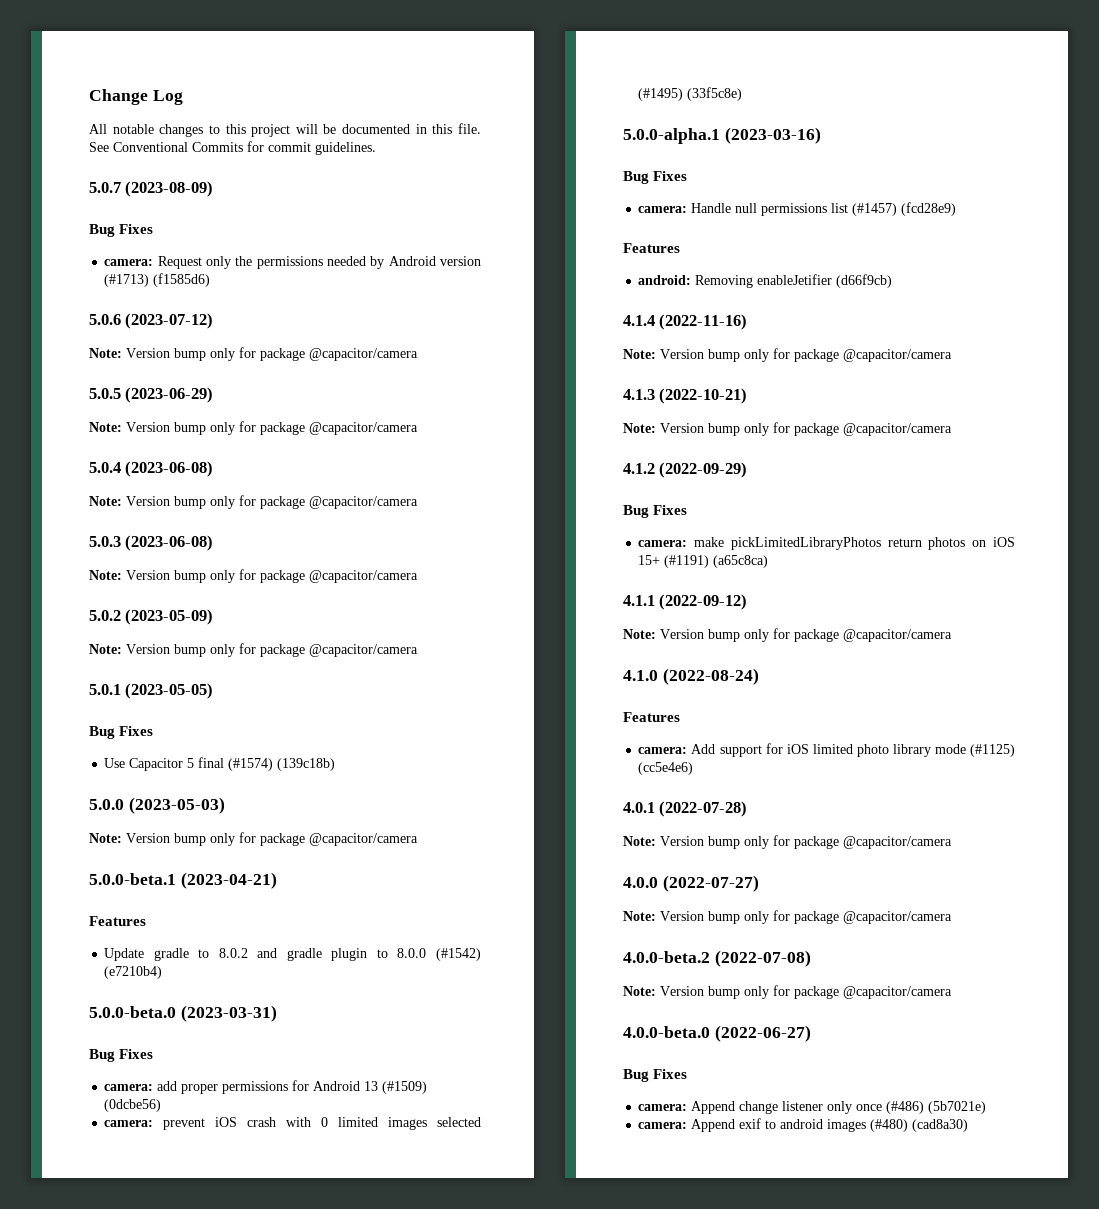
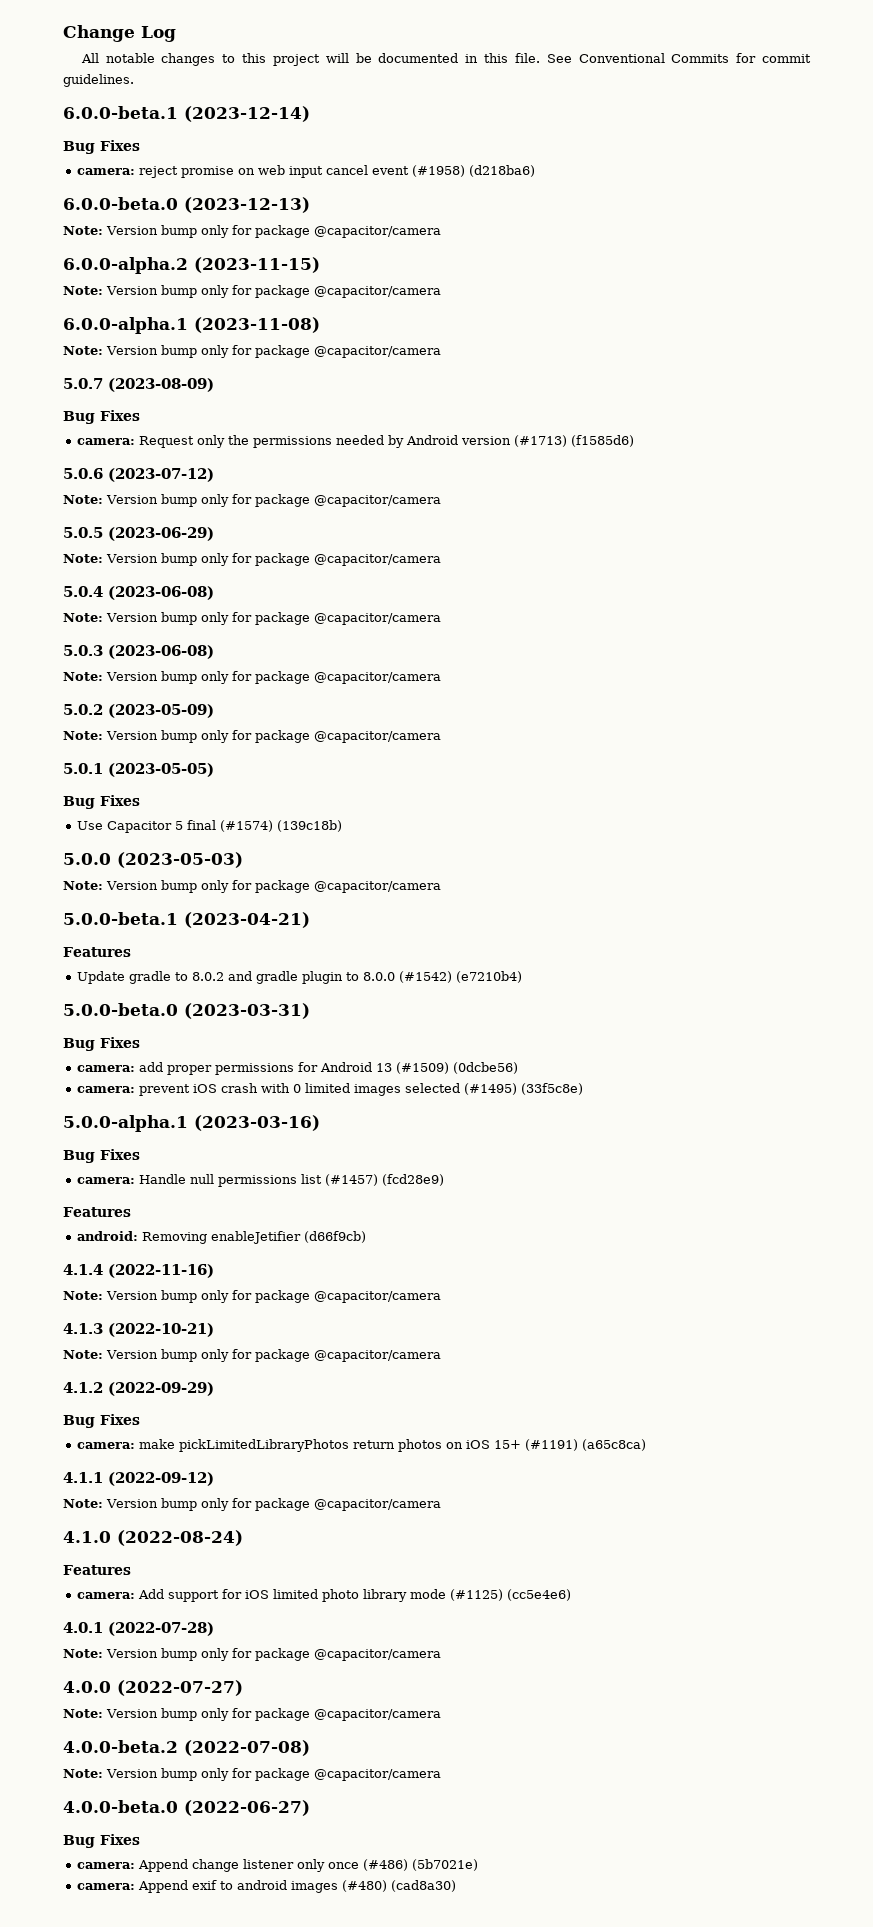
+ 6.0.0-beta.1 (2023-12-14)
+ Bug Fixes
+ camera: reject promise on web input cancel event (#1958) (d218ba6)
+ 6.0.0-beta.0 (2023-12-13)
+ Note: Version bump only for package @capacitor/camera
+ 6.0.0-alpha.2 (2023-11-15)
+ Note: Version bump only for package @capacitor/camera
+ 6.0.0-alpha.1 (2023-11-08)
+ Note: Version bump only for package @capacitor/camera

